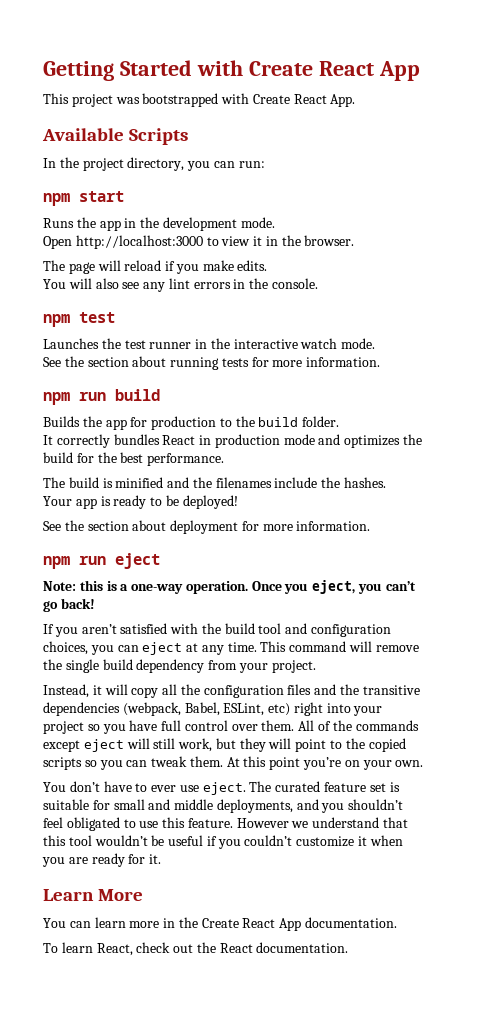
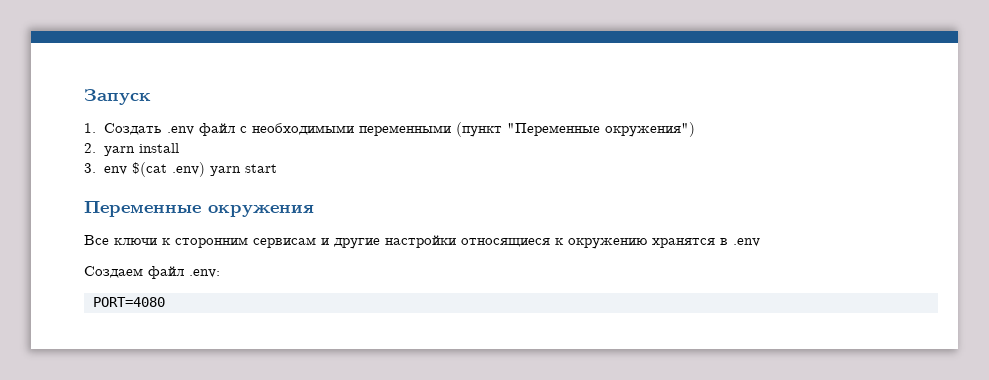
- Getting Started with Create React App
- This project was bootstrapped with Create React App.
- Available Scripts
- In the project directory, you can run:
- npm start
- Runs the app in the development mode.
- Open http://localhost:3000 to view it in the browser.
- The page will reload if you make edits.
- You will also see any lint errors in the console.
- npm test
- Launches the test runner in the interactive watch mode.
- See the section about running tests for more information.
- npm run build
- Builds the app for production to the build folder.
- It correctly bundles React in production mode and optimizes the build for the best performance.
- The build is minified and the filenames include the hashes.
- Your app is ready to be deployed!
- See the section about deployment for more information.
- npm run eject
- Note: this is a one-way operation. Once you eject, you can’t go back!
- If you aren’t satisfied with the build tool and configuration choices, you can eject at any time. This command will remove the single build dependency from your project.
- Instead, it will copy all the configuration files and the transitive dependencies (webpack, Babel, ESLint, etc) right into your project so you have full control over them. All of the commands except eject will still work, but they will point to the copied scripts so you can tweak them. At this point you’re on your own.
- You don’t have to ever use eject. The curated feature set is suitable for small and middle deployments, and you shouldn’t feel obligated to use this feature. However we understand that this tool wouldn’t be useful if you couldn’t customize it when you are ready for it.
- Learn More
- You can learn more in the Create React App documentation.
- To learn React, check out the React documentation.
+ Запуск
+ 1. Создать .env файл с необходимыми переменными (пункт "Переменные окружения")
+ 2. yarn install
+ 3. env $(cat .env) yarn start
+ Переменные окружения
+ Все ключи к сторонним сервисам и другие настройки относящиеся к окружению хранятся в .env
+ Создаем файл .env:
+ PORT=4080

